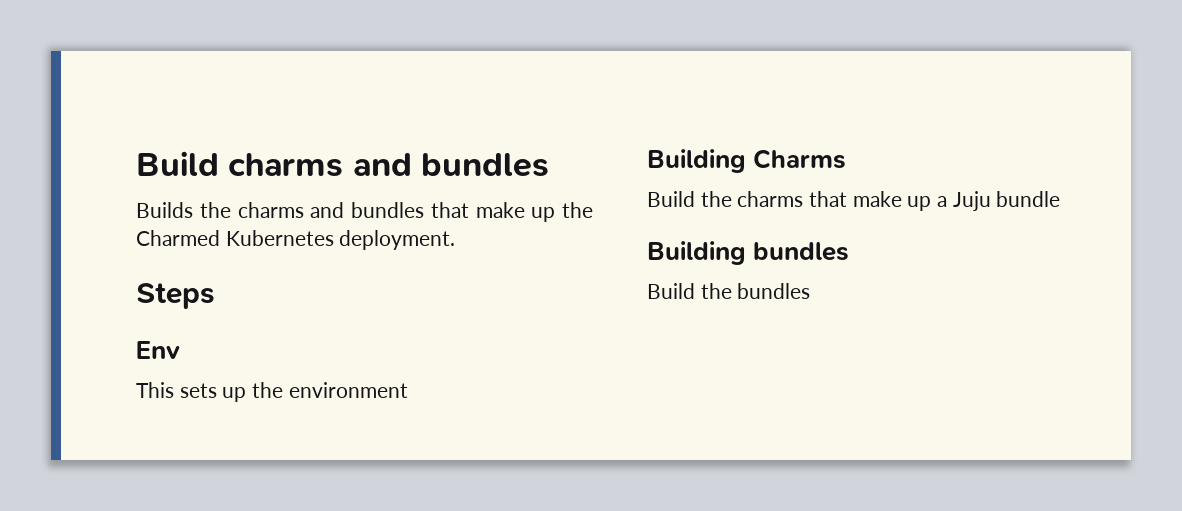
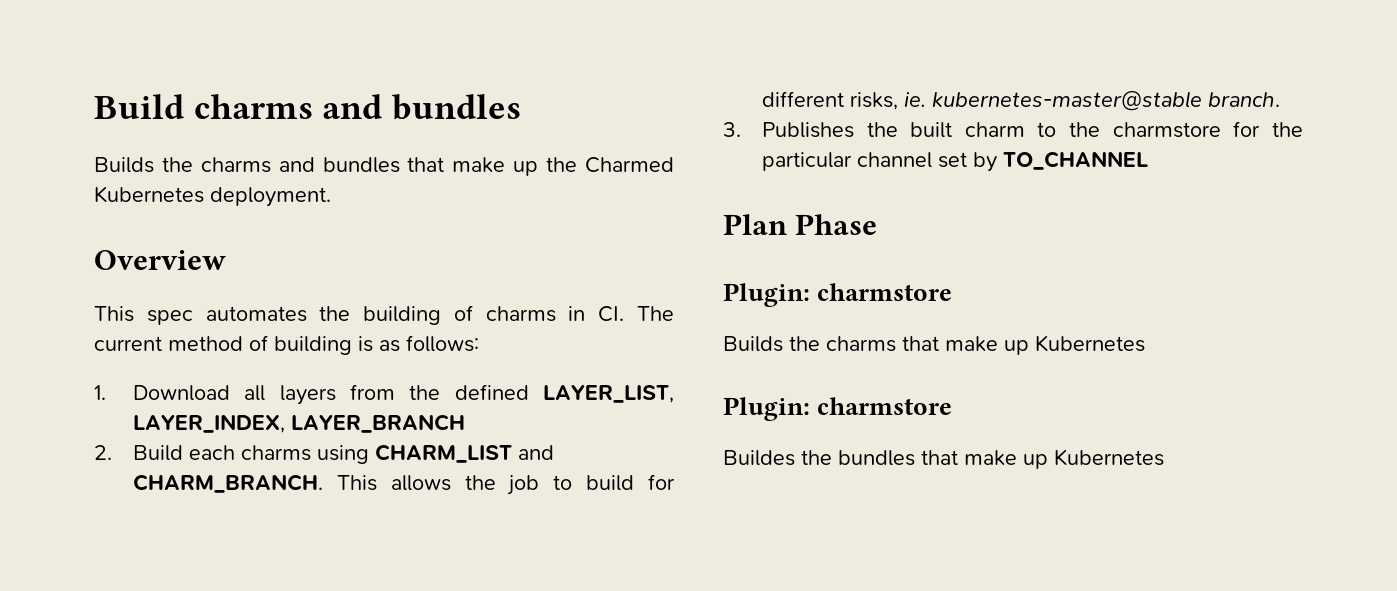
- Steps
- Env
- This sets up the environment
- Building Charms
- Build the charms that make up a Juju bundle
- Building bundles
- Build the bundles
+ Overview
+ This spec automates the building of charms in CI. The current method of building is as follows:
+ 1. Download all layers from the defined LAYER_LIST, LAYER_INDEX, LAYER_BRANCH
+ 2. Build each charms using CHARM_LIST and CHARM_BRANCH. This allows the job to build for different risks, ie. kubernetes-master@stable branch.
+ 3. Publishes the built charm to the charmstore for the particular channel set by TO_CHANNEL
+ Plan Phase
+ Plugin: charmstore
+ Builds the charms that make up Kubernetes
+ Plugin: charmstore
+ Buildes the bundles that make up Kubernetes

